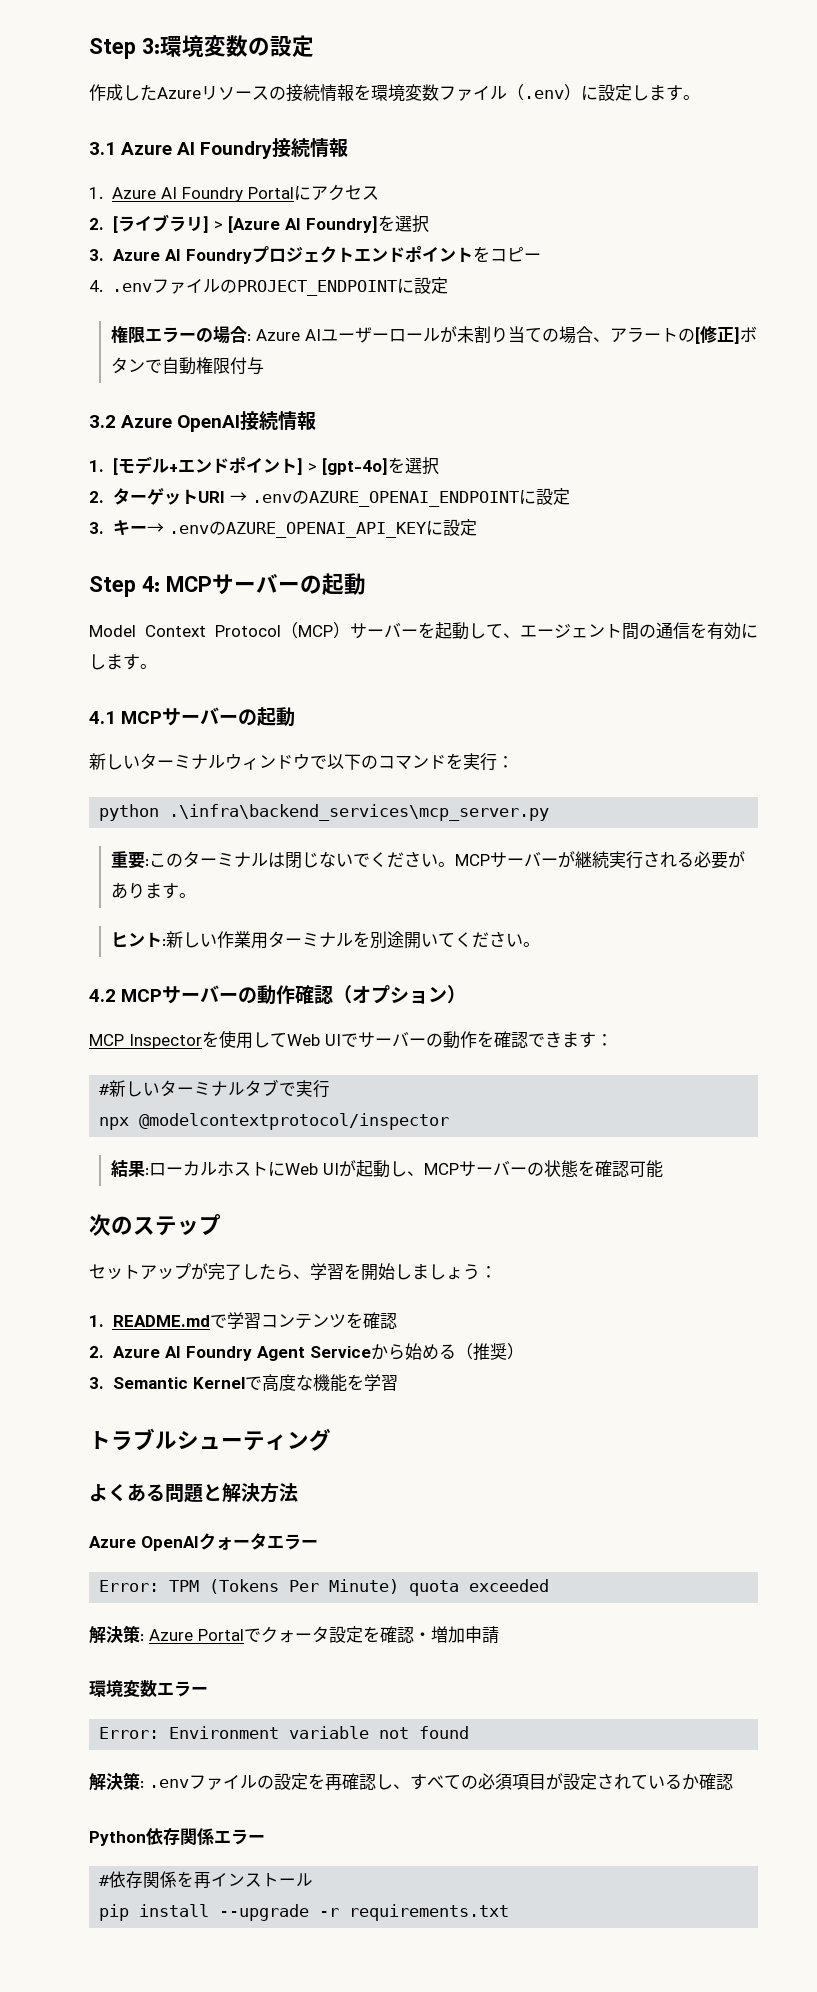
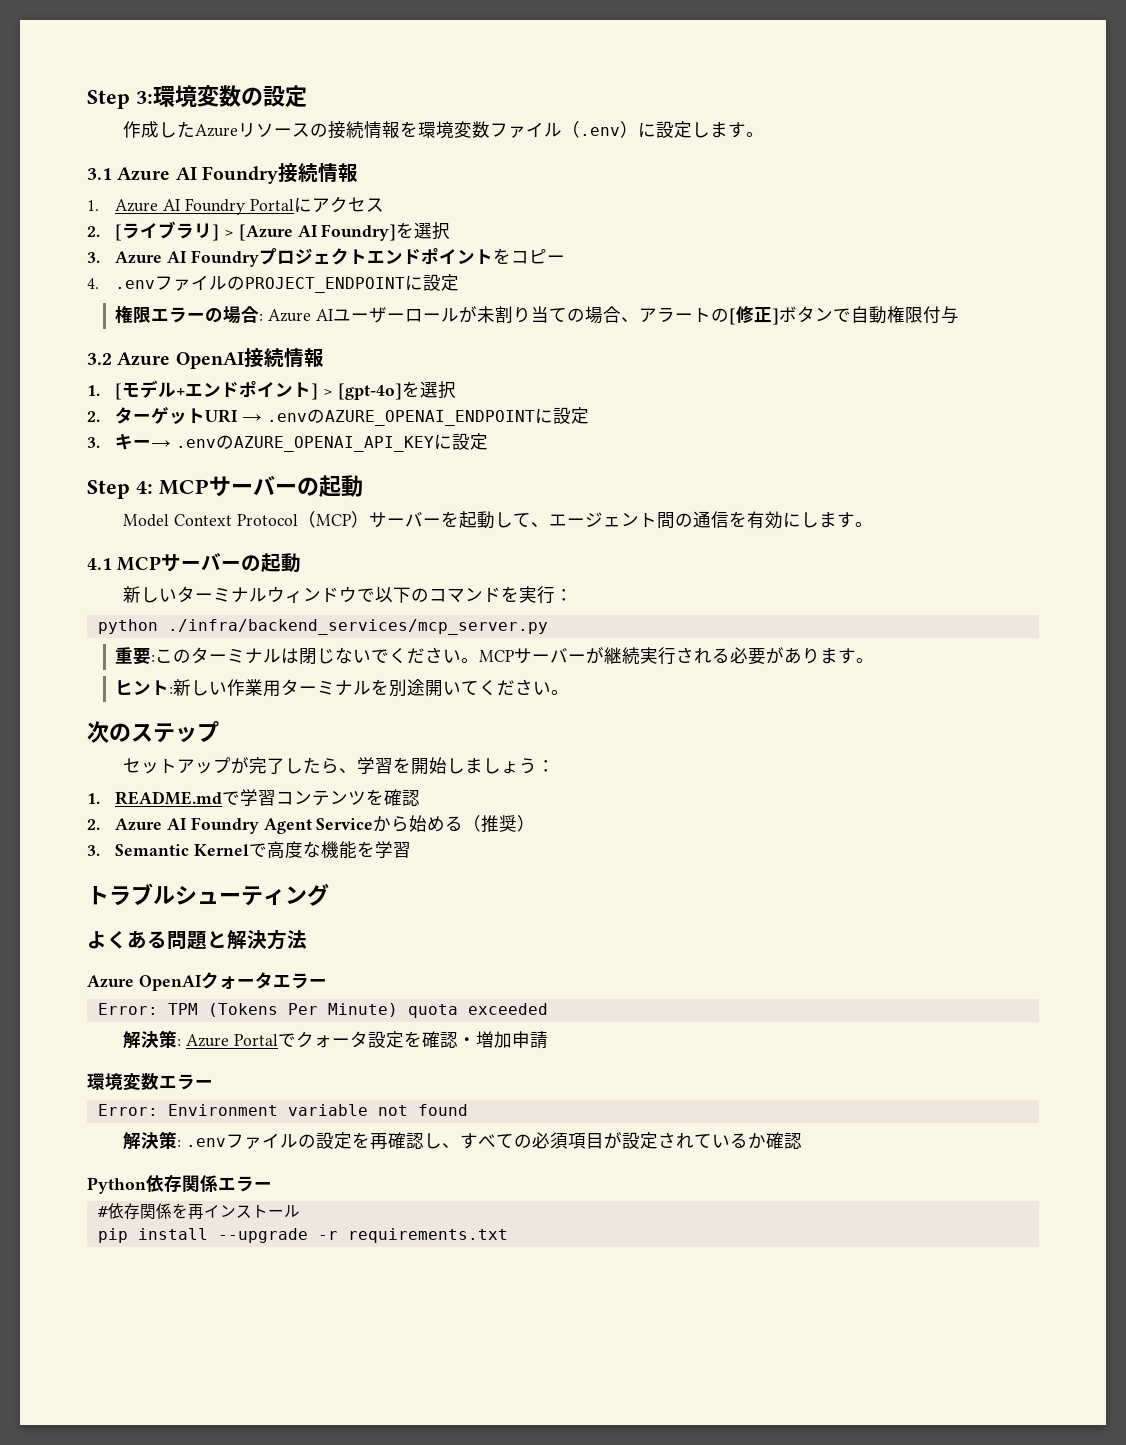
- python .\infra\backend_services\mcp_server.py
+ python ./infra/backend_services/mcp_server.py
- 4.2 MCPサーバーの動作確認（オプション）
- MCP Inspectorを使用してWeb UIでサーバーの動作を確認できます：
- #新しいターミナルタブで実行
- npx @modelcontextprotocol/inspector
- 結果:ローカルホストにWeb UIが起動し、MCPサーバーの状態を確認可能

